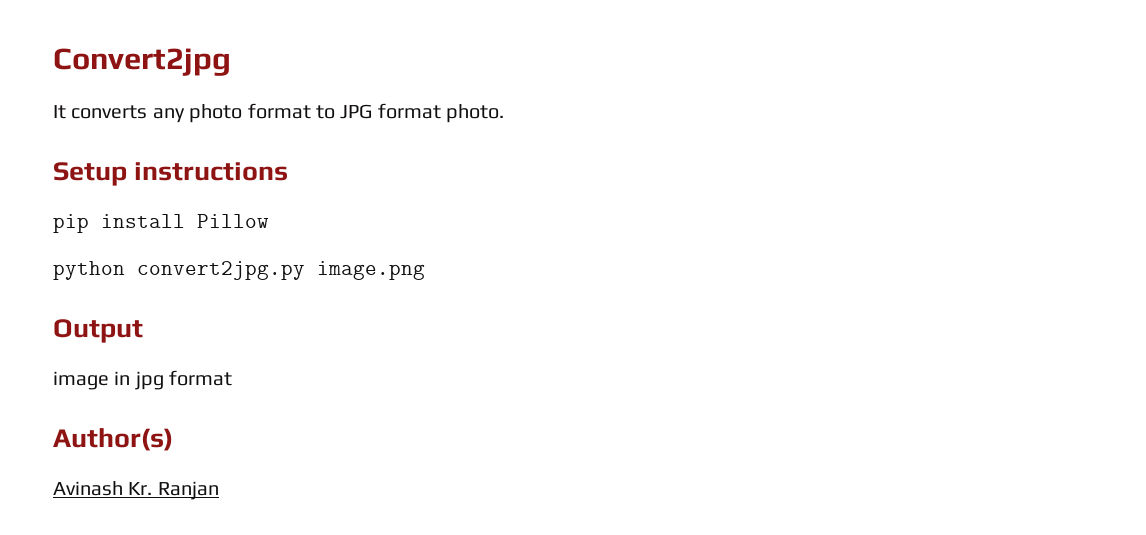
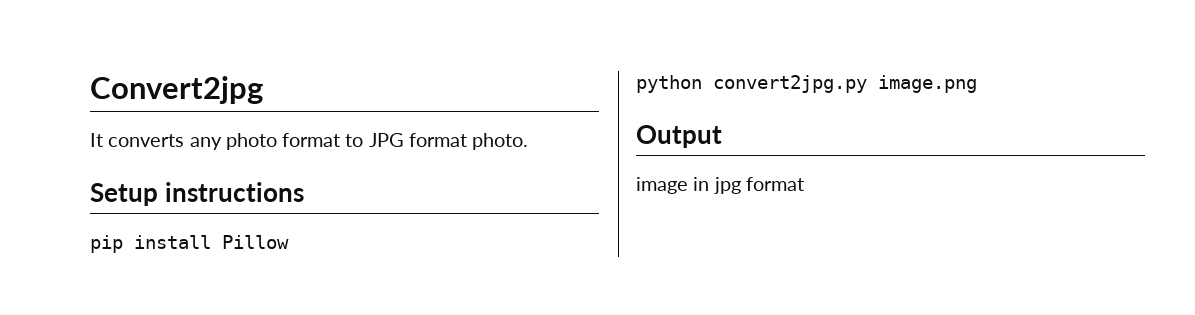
- Author(s)
- Avinash Kr. Ranjan

